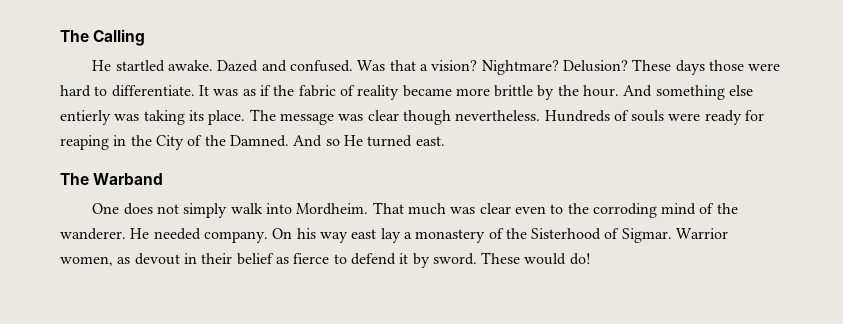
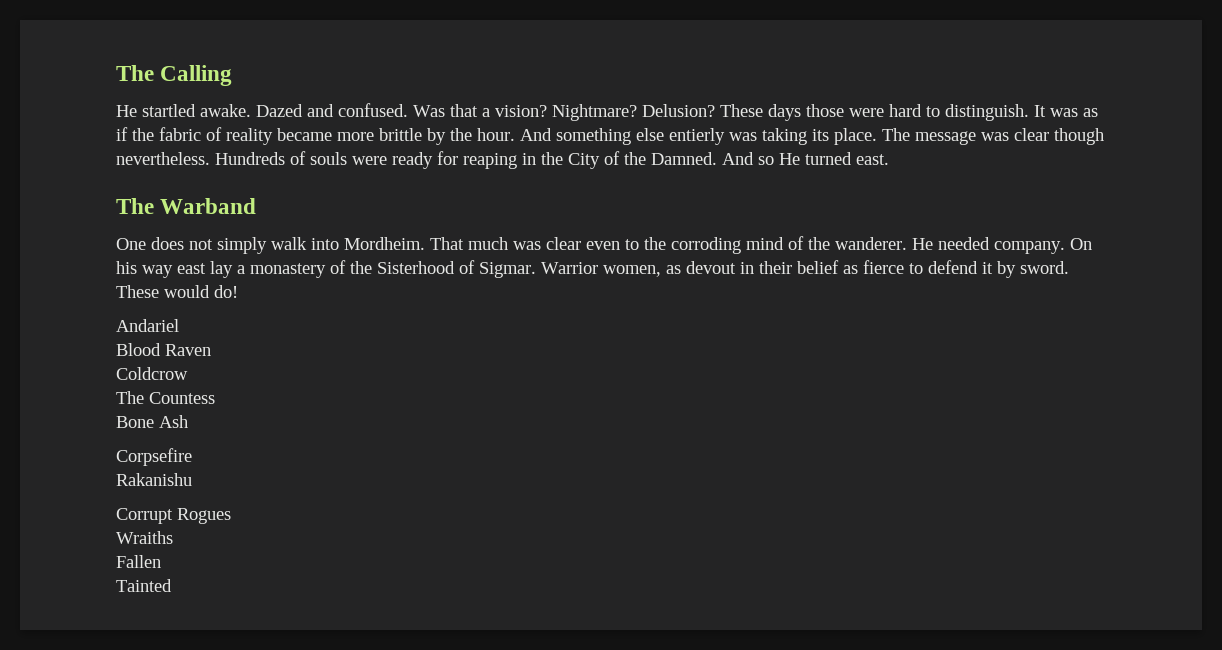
- These days those were hard to differentiate.
+ These days those were hard to distinguish.
+ Andariel
+ Blood Raven
+ Coldcrow
+ The Countess
+ Bone Ash
+ Corpsefire
+ Rakanishu
+ Corrupt Rogues
+ Wraiths
+ Fallen
+ Tainted

